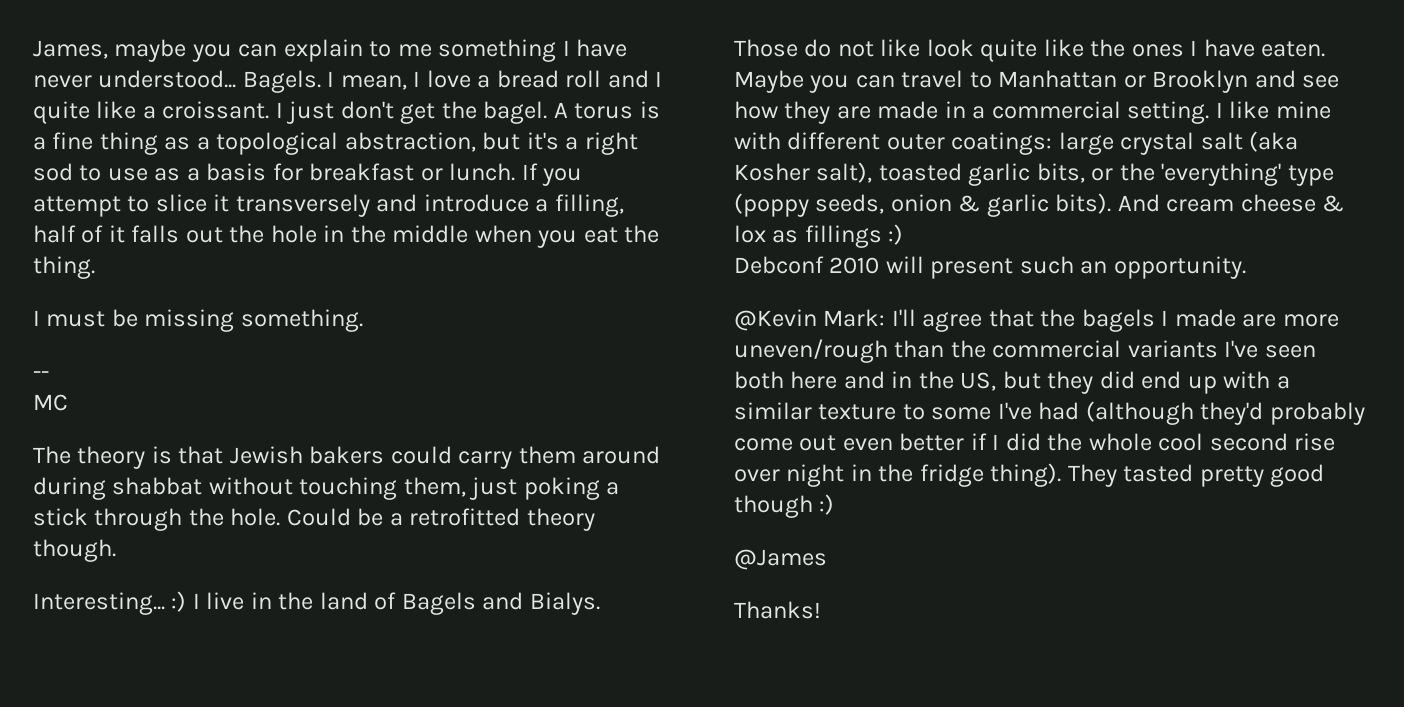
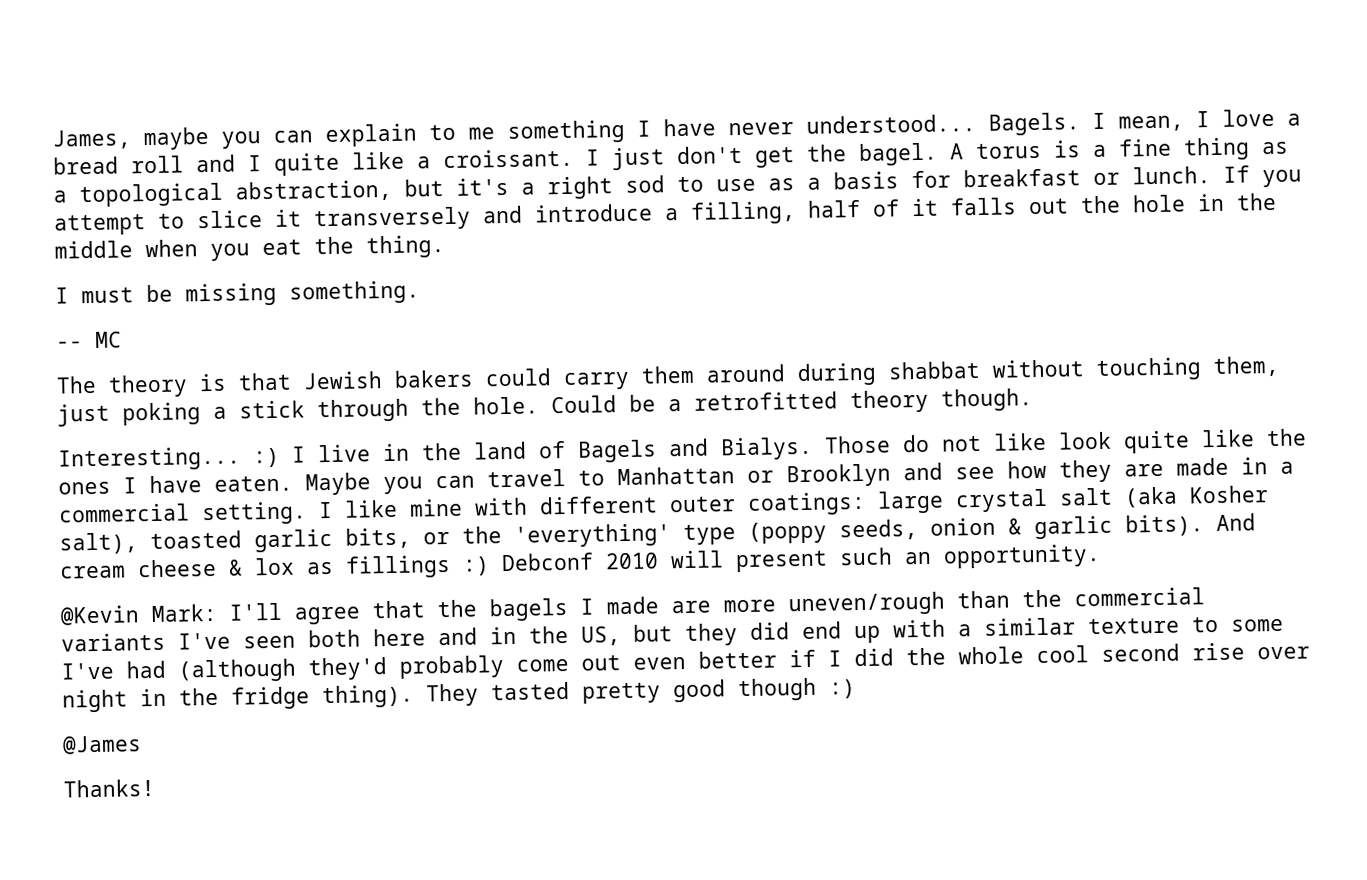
- --
- MC
+ -- MC
- And cream cheese & lox as fillings :)
- Debconf 2010 will present such an opportunity.
+ And cream cheese & lox as fillings :) Debconf 2010 will present such an opportunity.

